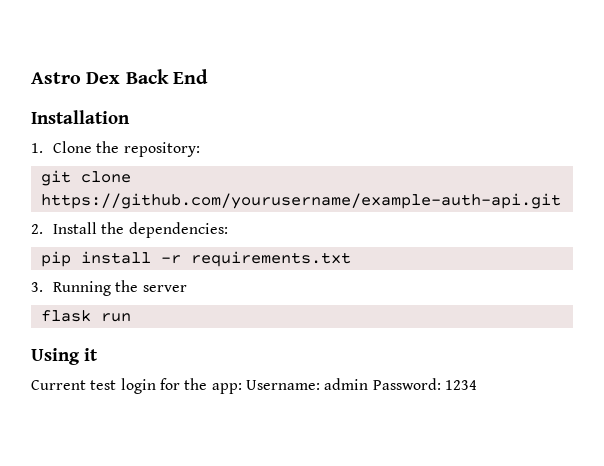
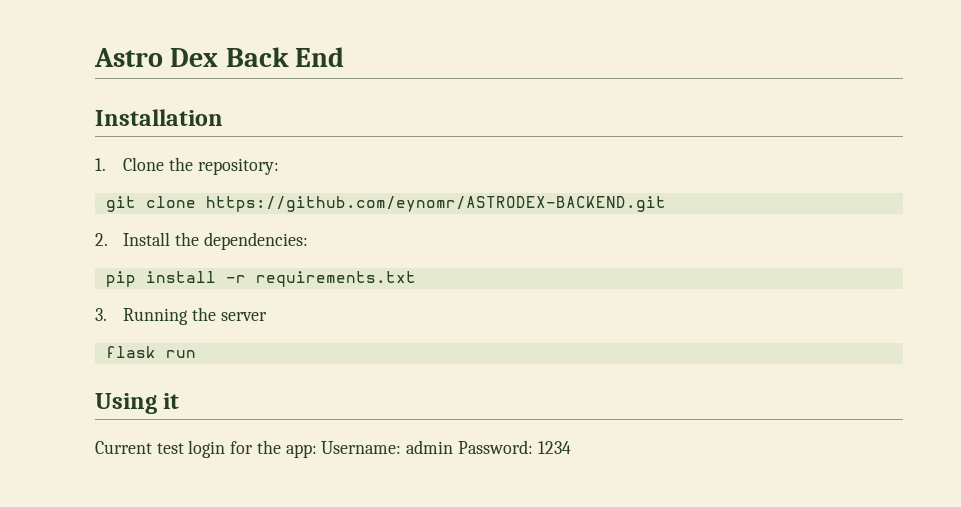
- git clone https://github.com/yourusername/example-auth-api.git
+ git clone https://github.com/eynomr/ASTRODEX-BACKEND.git

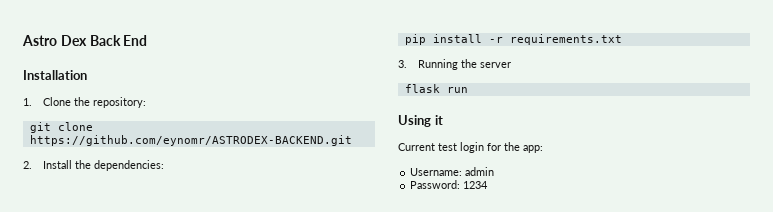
- Current test login for the app: Username: admin Password: 1234
+ Current test login for the app:
+ Username: admin
+ Password: 1234

